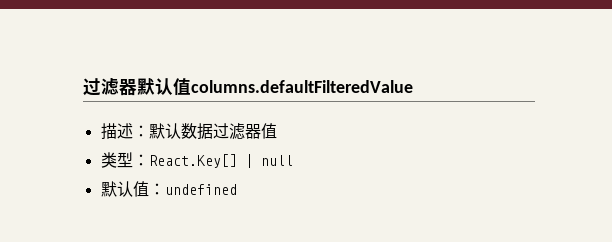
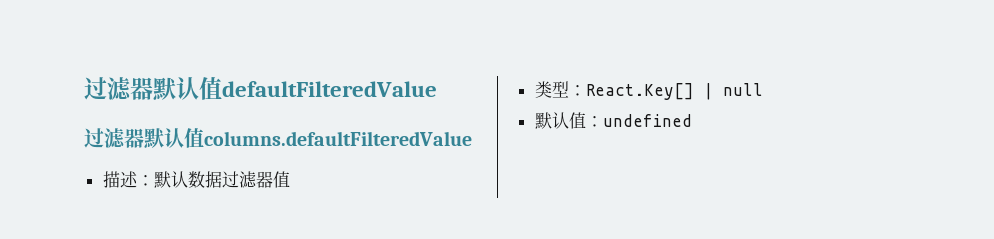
+ 过滤器默认值defaultFilteredValue

